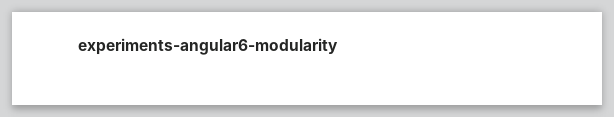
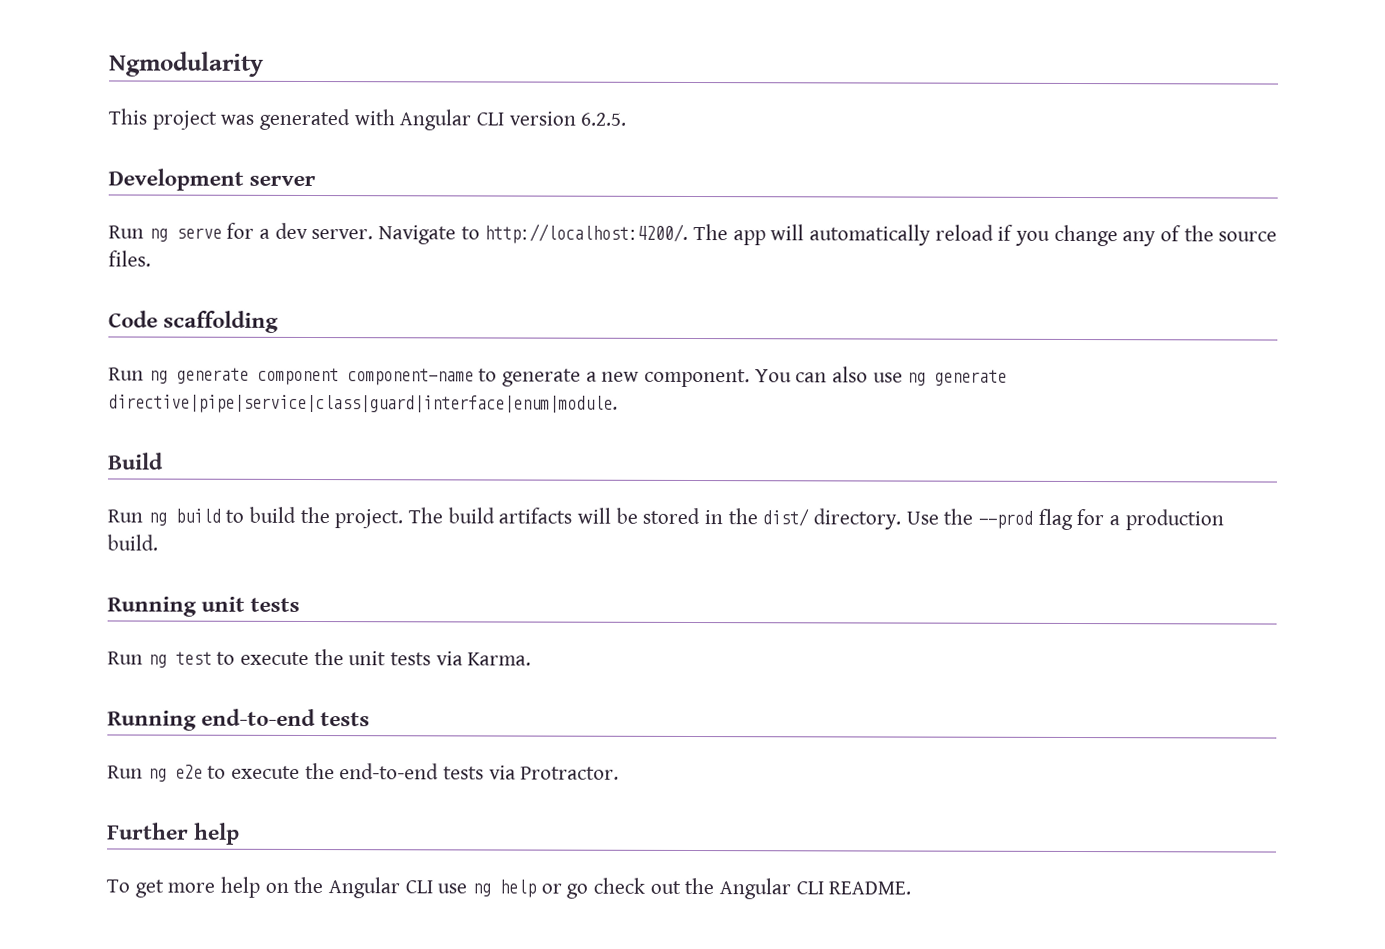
- experiments-angular6-modularity
+ Ngmodularity
+ This project was generated with Angular CLI version 6.2.5.
+ Development server
+ Run ng serve for a dev server. Navigate to http://localhost:4200/. The app will automatically reload if you change any of the source files.
+ Code scaffolding
+ Run ng generate component component-name to generate a new component. You can also use ng generate directive|pipe|service|class|guard|interface|enum|module.
+ Build
+ Run ng build to build the project. The build artifacts will be stored in the dist/ directory. Use the --prod flag for a production build.
+ Running unit tests
+ Run ng test to execute the unit tests via Karma.
+ Running end-to-end tests
+ Run ng e2e to execute the end-to-end tests via Protractor.
+ Further help
+ To get more help on the Angular CLI use ng help or go check out the Angular CLI README.

